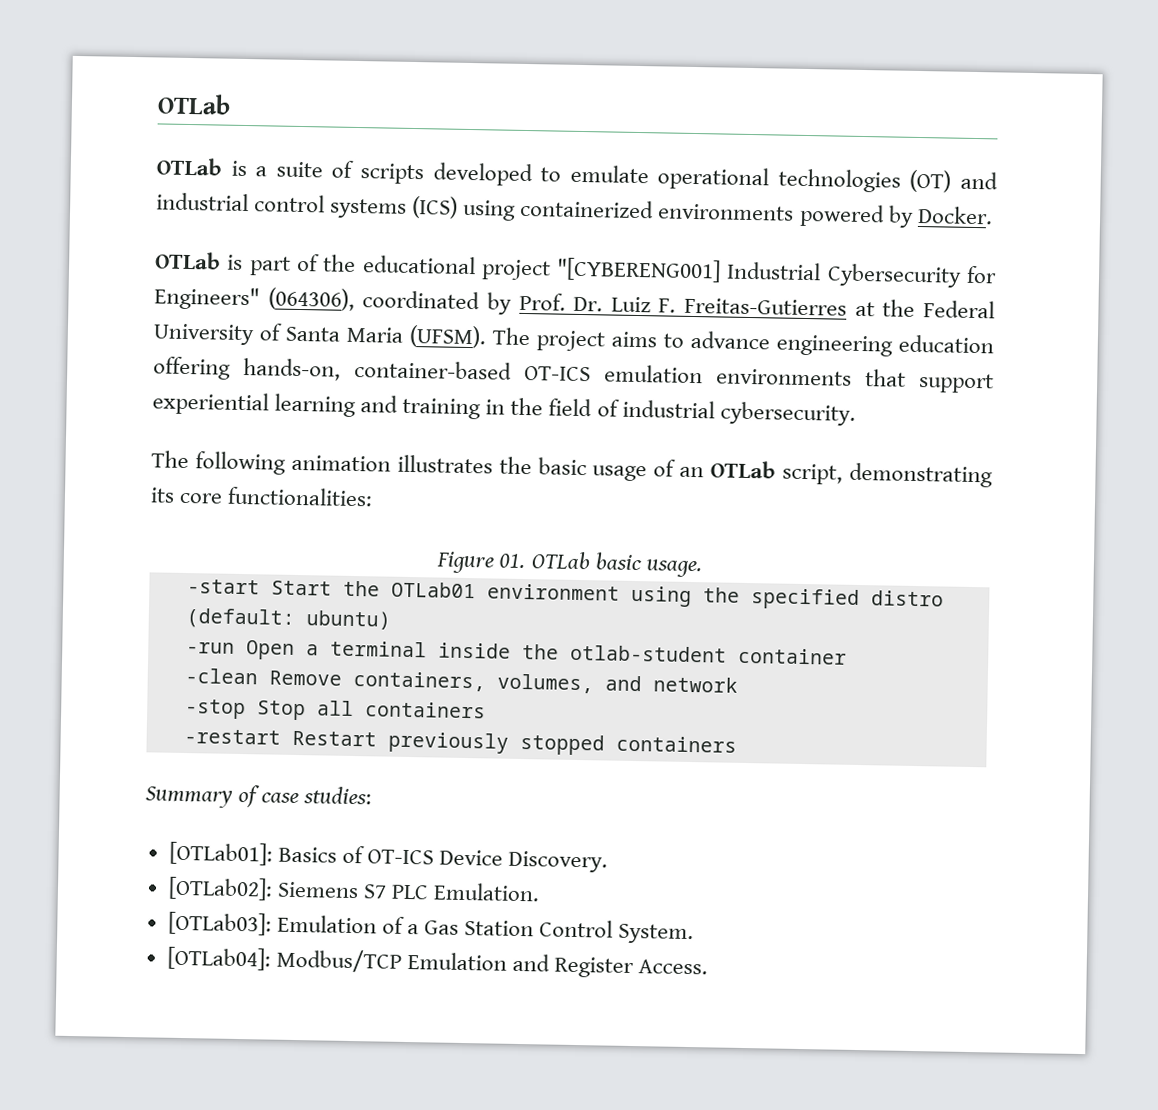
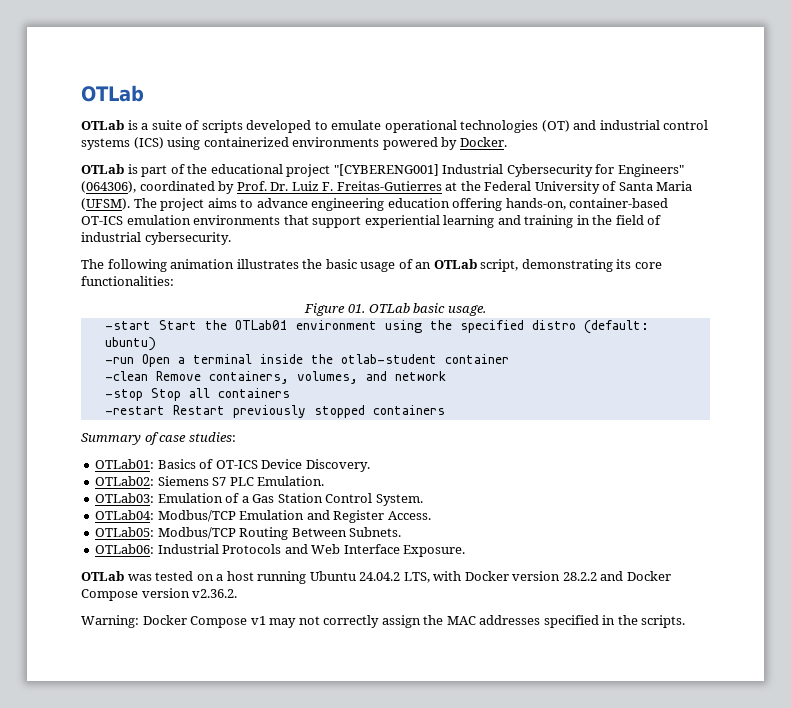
- [OTLab01]: Basics of OT-ICS Device Discovery.
+ OTLab01: Basics of OT-ICS Device Discovery.
- [OTLab02]: Siemens S7 PLC Emulation.
+ OTLab02: Siemens S7 PLC Emulation.
- [OTLab03]: Emulation of a Gas Station Control System.
+ OTLab03: Emulation of a Gas Station Control System.
- [OTLab04]: Modbus/TCP Emulation and Register Access.
+ OTLab04: Modbus/TCP Emulation and Register Access.
+ OTLab05: Modbus/TCP Routing Between Subnets.
+ OTLab06: Industrial Protocols and Web Interface Exposure.
+ OTLab was tested on a host running Ubuntu 24.04.2 LTS, with Docker version 28.2.2 and Docker Compose version v2.36.2.
+ Warning: Docker Compose v1 may not correctly assign the MAC addresses specified in the scripts.

